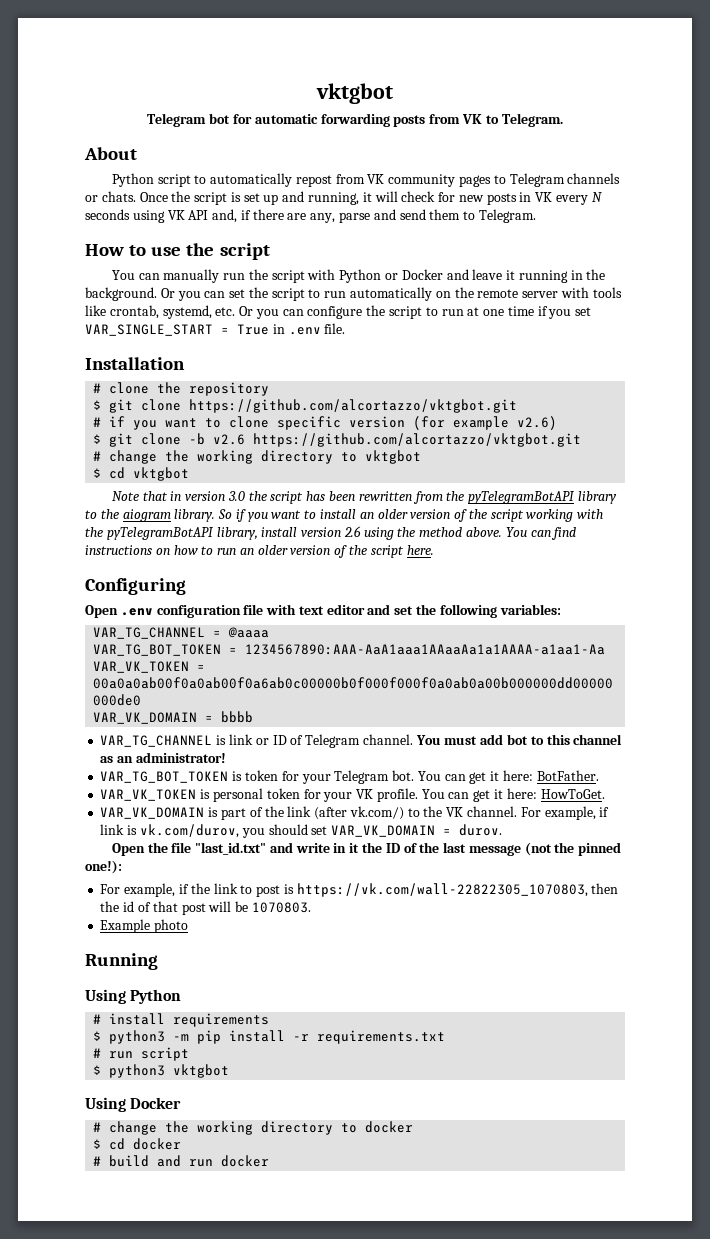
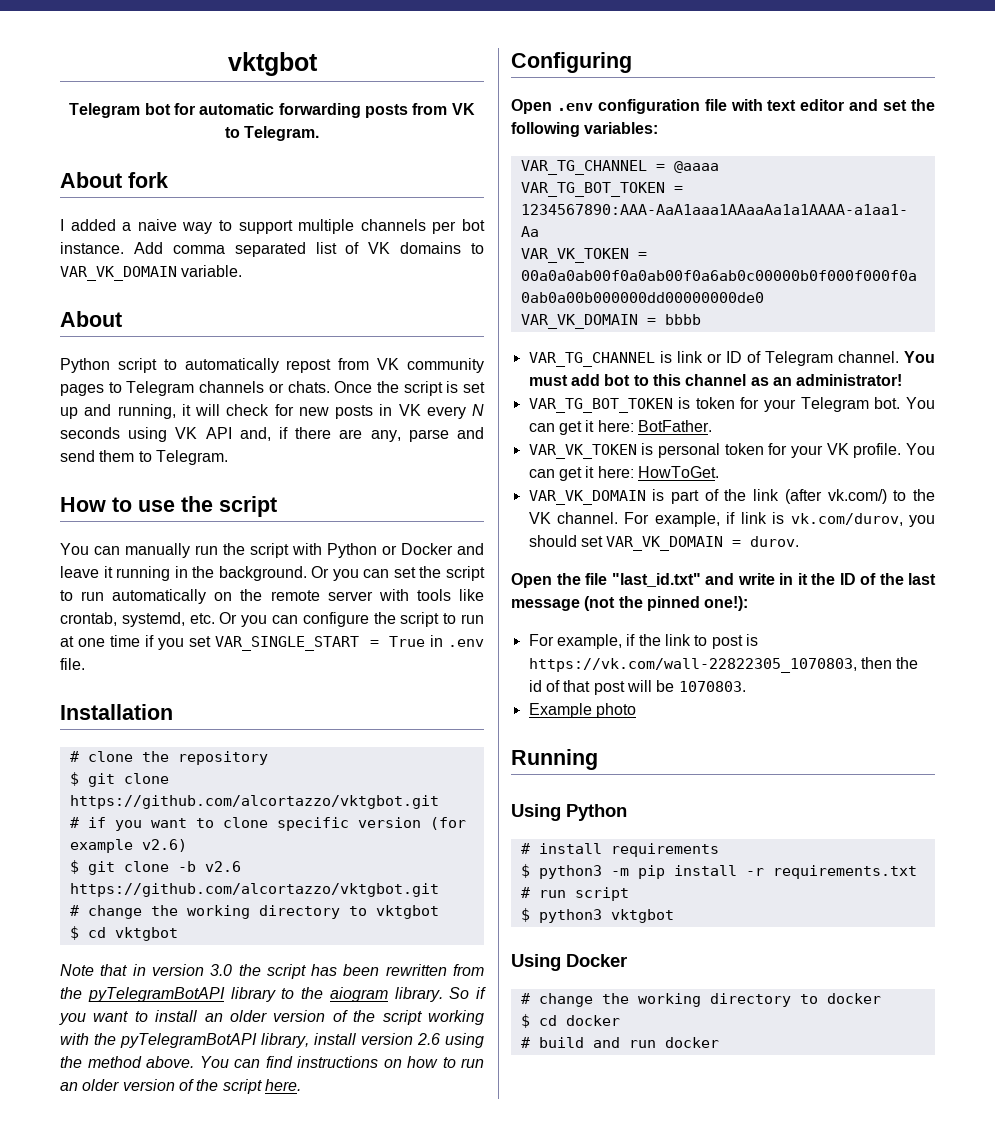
+ About fork
+ I added a naive way to support multiple channels per bot instance. Add comma separated list of VK domains to VAR_VK_DOMAIN variable.

